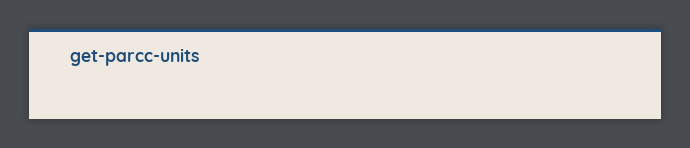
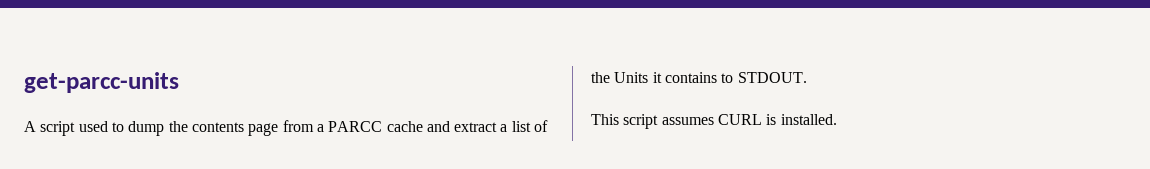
+ A script used to dump the contents page from a PARCC cache and extract a list of the Units it contains to STDOUT.
+ This script assumes CURL is installed.

